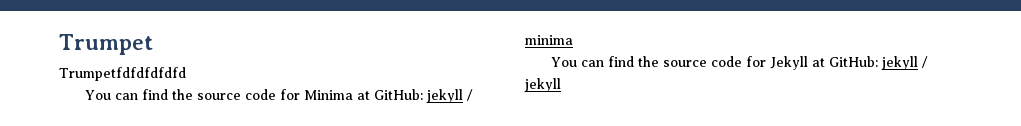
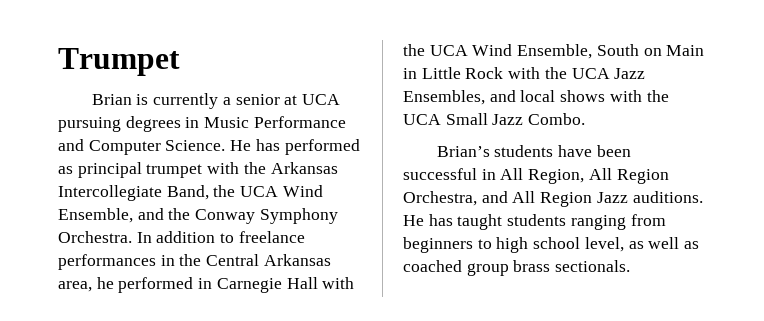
- Trumpetfdfdfdfdfd
- You can find the source code for Minima at GitHub: jekyll / minima
- You can find the source code for Jekyll at GitHub: jekyll / jekyll
+ Brian is currently a senior at UCA pursuing degrees in Music Performance and Computer Science. He has performed as principal trumpet with the Arkansas Intercollegiate Band, the UCA Wind Ensemble, and the Conway Symphony Orchestra. In addition to freelance performances in the Central Arkansas area, he performed in Carnegie Hall with the UCA Wind Ensemble, South on Main in Little Rock with the UCA Jazz Ensembles, and local shows with the UCA Small Jazz Combo.
+ Brian’s students have been successful in All Region, All Region Orchestra, and All Region Jazz auditions. He has taught students ranging from beginners to high school level, as well as coached group brass sectionals.

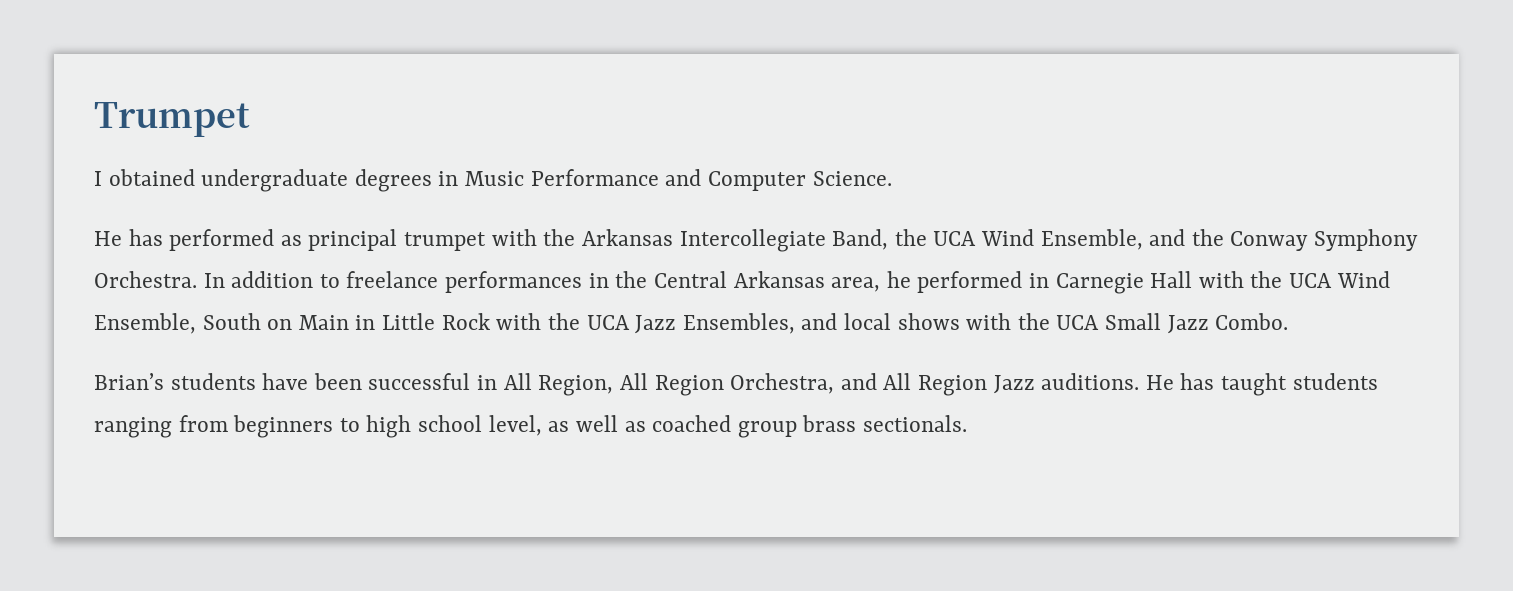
- Brian is currently a senior at UCA pursuing degrees in Music Performance and Computer Science. He has performed as principal trumpet with the Arkansas Intercollegiate Band, the UCA Wind Ensemble, and the Conway Symphony Orchestra.
+ I obtained undergraduate degrees in Music Performance and Computer Science.
+ He has performed as principal trumpet with the Arkansas Intercollegiate Band, the UCA Wind Ensemble, and the Conway Symphony Orchestra.

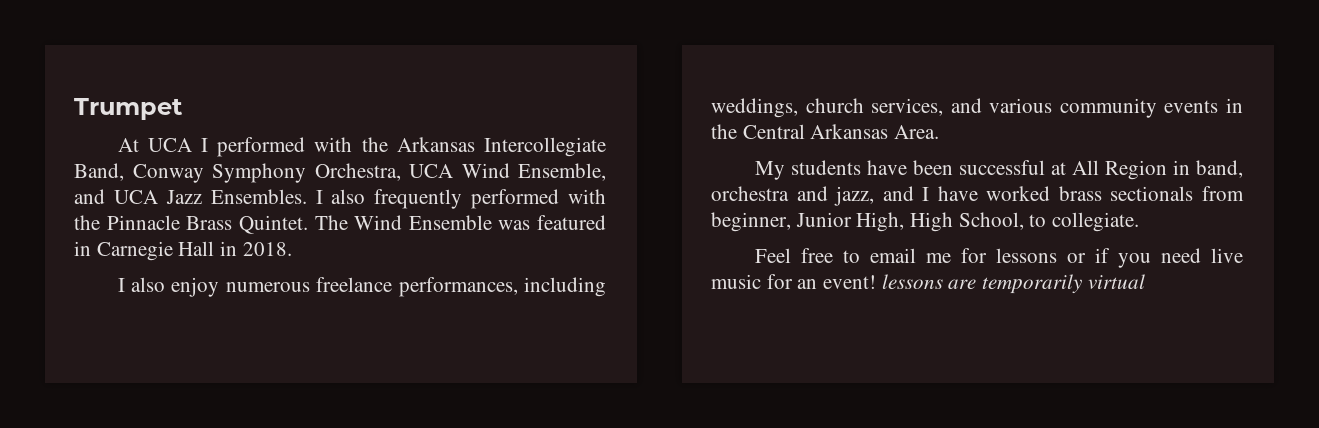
- I obtained undergraduate degrees in Music Performance and Computer Science.
- He has performed as principal trumpet with the Arkansas Intercollegiate Band, the UCA Wind Ensemble, and the Conway Symphony Orchestra. In addition to freelance performances in the Central Arkansas area, he performed in Carnegie Hall with the UCA Wind Ensemble, South on Main in Little Rock with the UCA Jazz Ensembles, and local shows with the UCA Small Jazz Combo.
- Brian’s students have been successful in All Region, All Region Orchestra, and All Region Jazz auditions. He has taught students ranging from beginners to high school level, as well as coached group brass sectionals.
+ At UCA I performed with the Arkansas Intercollegiate Band, Conway Symphony Orchestra, UCA Wind Ensemble, and UCA Jazz Ensembles. I also frequently performed with the Pinnacle Brass Quintet. The Wind Ensemble was featured in Carnegie Hall in 2018.
+ I also enjoy numerous freelance performances, including weddings, church services, and various community events in the Central Arkansas Area.
+ My students have been successful at All Region in band, orchestra and jazz, and I have worked brass sectionals from beginner, Junior High, High School, to collegiate.
+ Feel free to email me for lessons or if you need live music for an event! lessons are temporarily virtual

